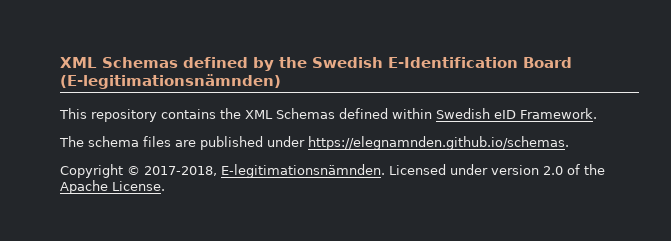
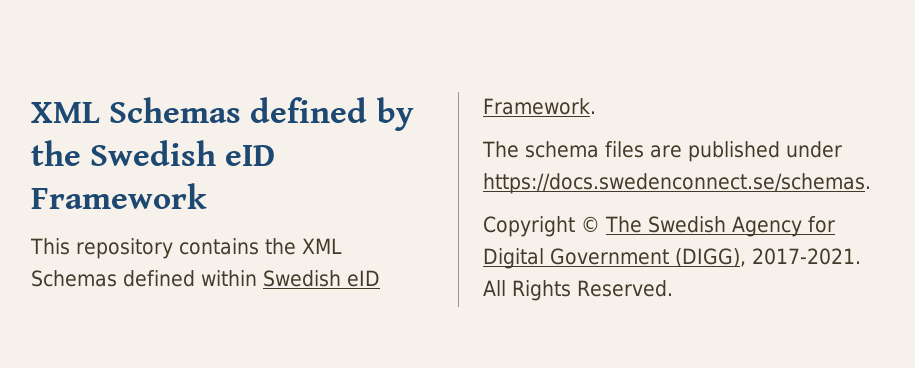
- XML Schemas defined by the Swedish E-Identification Board (E-legitimationsnämnden)
+ XML Schemas defined by the Swedish eID Framework
- The schema files are published under https://elegnamnden.github.io/schemas.
+ The schema files are published under https://docs.swedenconnect.se/schemas.
- Copyright © 2017-2018, E-legitimationsnämnden. Licensed under version 2.0 of the Apache License.
+ Copyright © The Swedish Agency for Digital Government (DIGG), 2017-2021. All Rights Reserved.

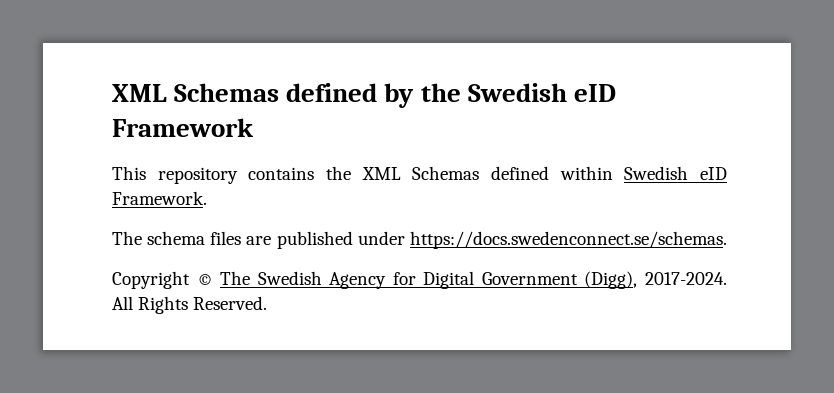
- Copyright © The Swedish Agency for Digital Government (DIGG), 2017-2021.
+ Copyright © The Swedish Agency for Digital Government (Digg), 2017-2024.

